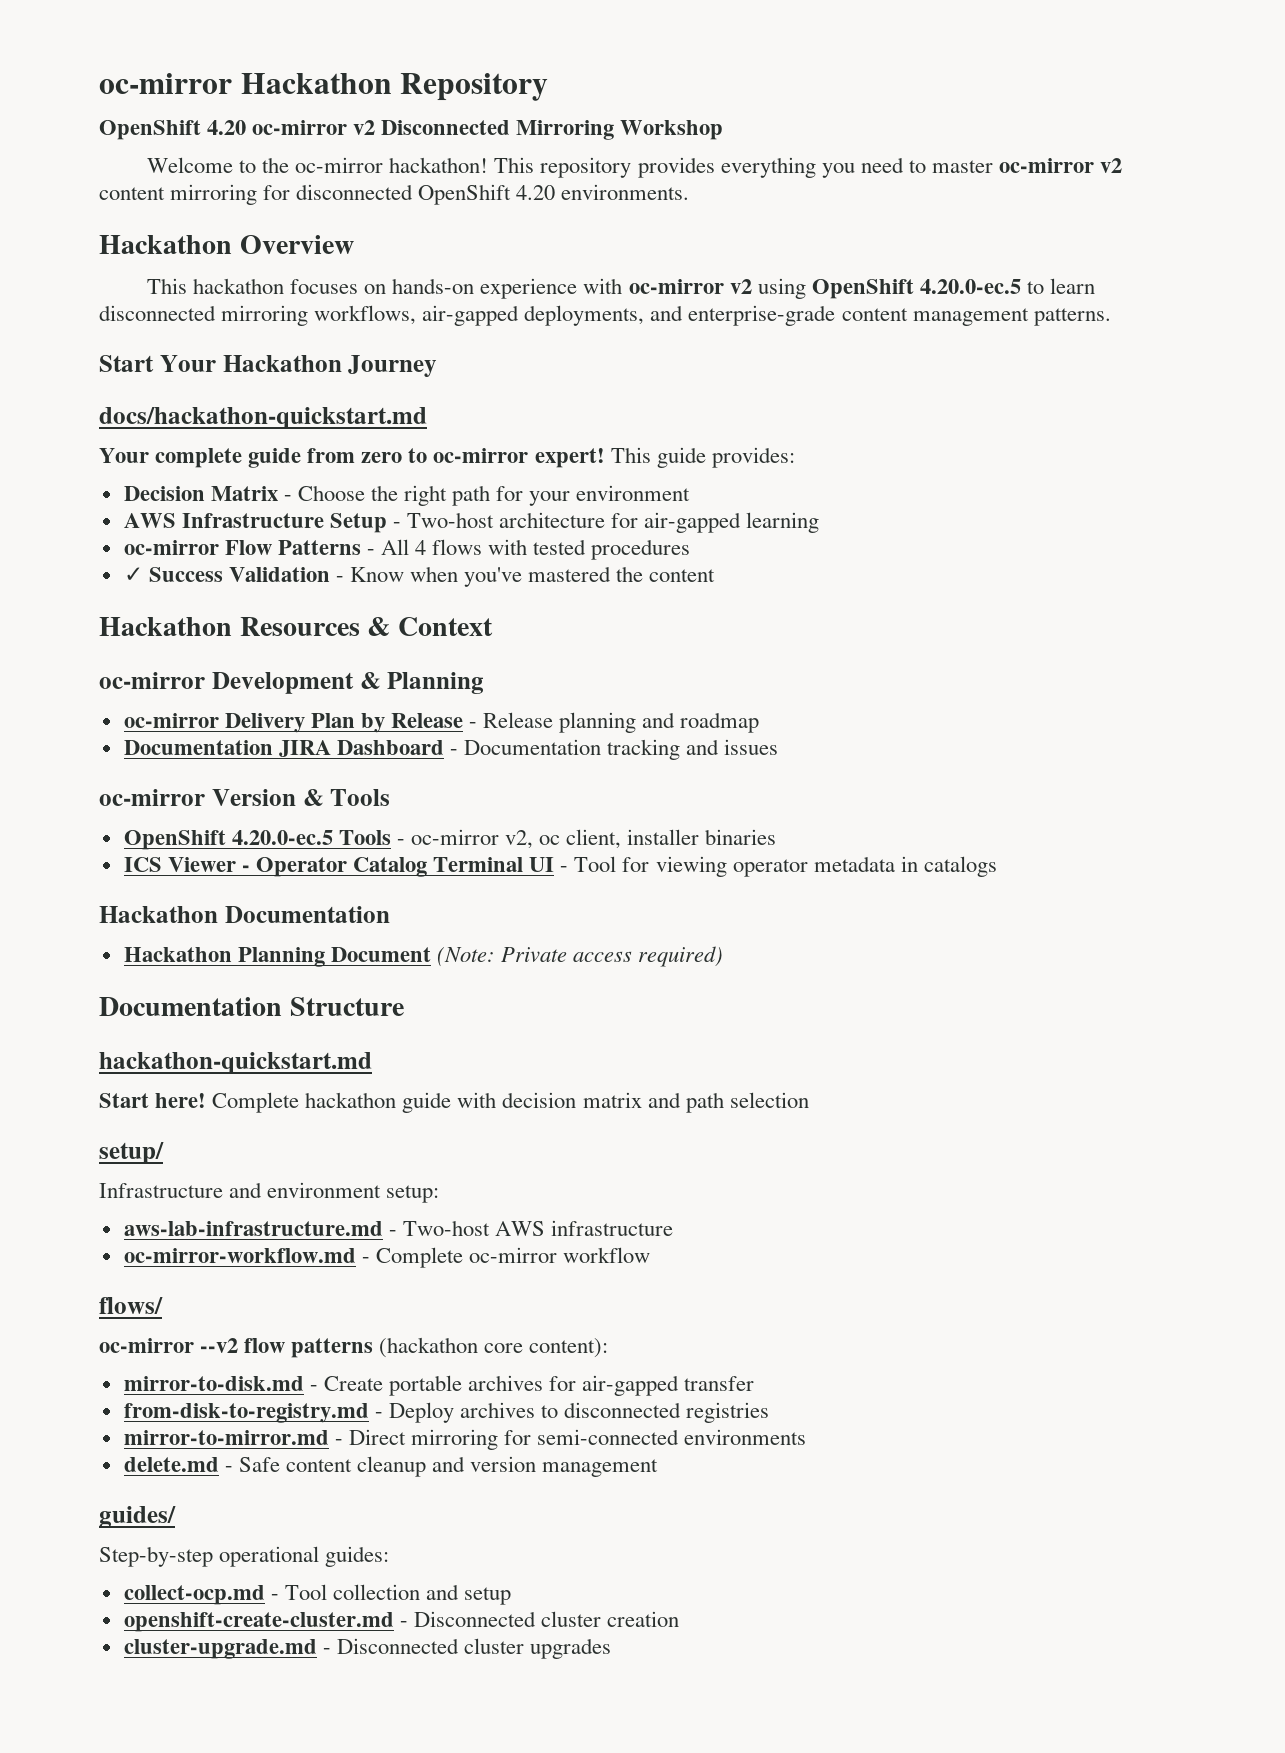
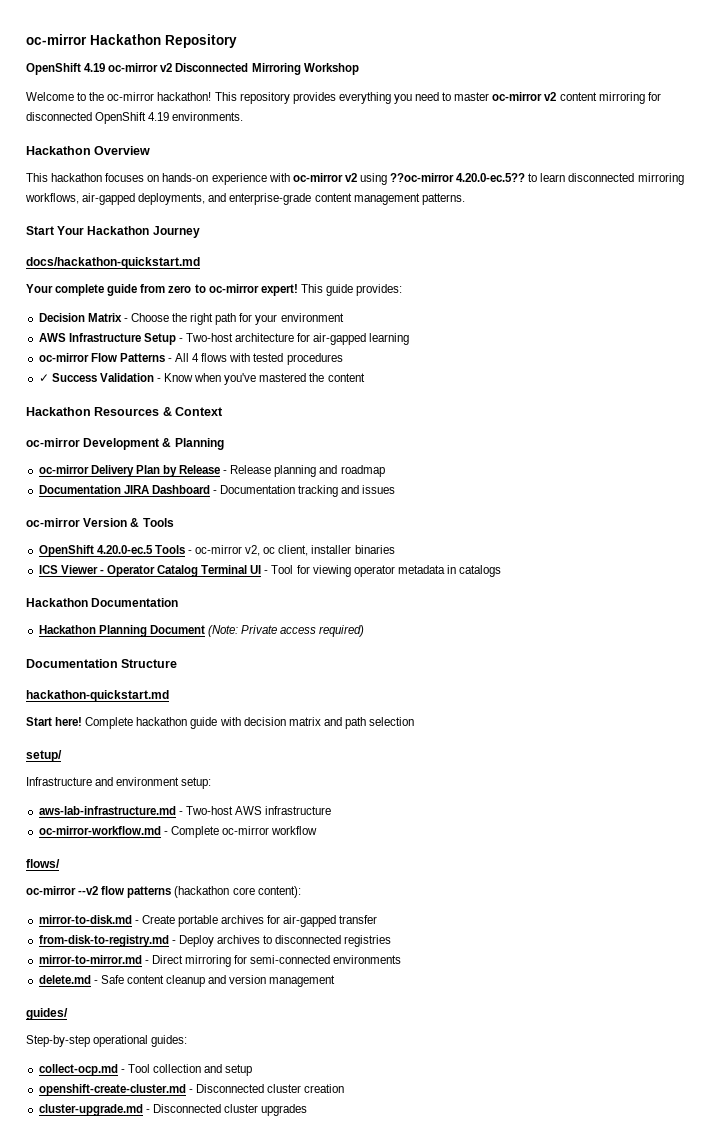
- OpenShift 4.20 oc-mirror v2 Disconnected Mirroring Workshop
+ OpenShift 4.19 oc-mirror v2 Disconnected Mirroring Workshop
- This repository provides everything you need to master oc-mirror v2 content mirroring for disconnected OpenShift 4.20 environments.
+ This repository provides everything you need to master oc-mirror v2 content mirroring for disconnected OpenShift 4.19 environments.
- This hackathon focuses on hands-on experience with oc-mirror v2 using OpenShift 4.20.0-ec.5 to learn disconnected mirroring workflows, air-gapped deployments, and enterprise-grade content management patterns.
+ This hackathon focuses on hands-on experience with oc-mirror v2 using ??oc-mirror 4.20.0-ec.5?? to learn disconnected mirroring workflows, air-gapped deployments, and enterprise-grade content management patterns.

